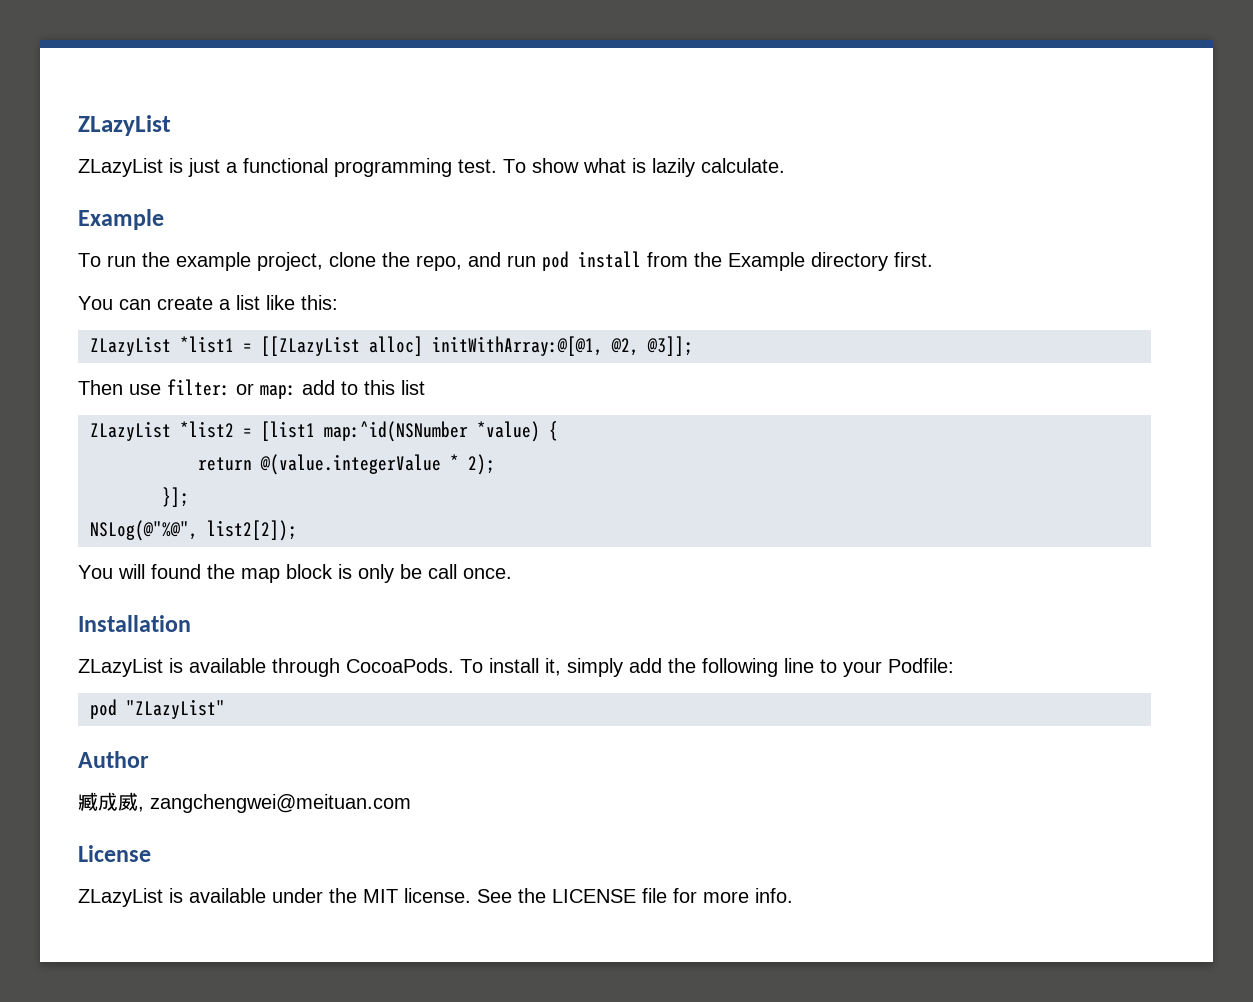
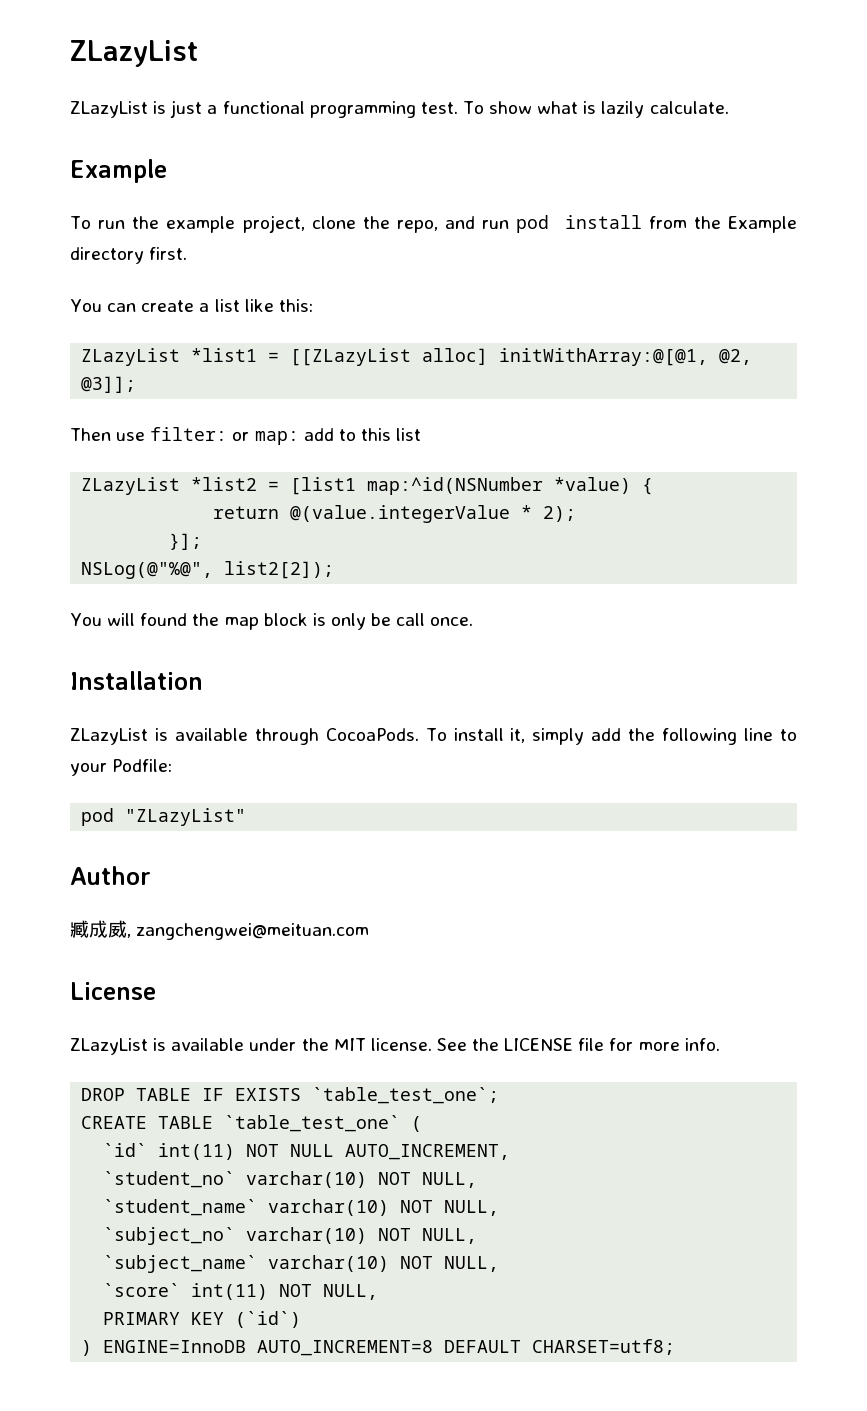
+ DROP TABLE IF EXISTS `table_test_one`;
+ CREATE TABLE `table_test_one` (
+ `id` int(11) NOT NULL AUTO_INCREMENT,
+ `student_no` varchar(10) NOT NULL,
+ `student_name` varchar(10) NOT NULL,
+ `subject_no` varchar(10) NOT NULL,
+ `subject_name` varchar(10) NOT NULL,
+ `score` int(11) NOT NULL,
+ PRIMARY KEY (`id`)
+ ) ENGINE=InnoDB AUTO_INCREMENT=8 DEFAULT CHARSET=utf8;

